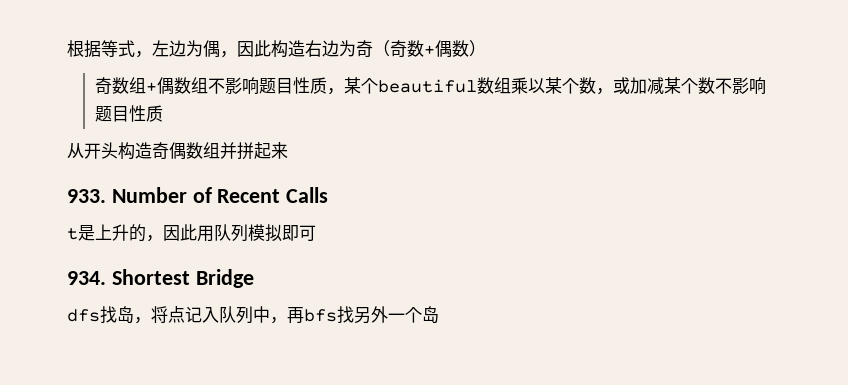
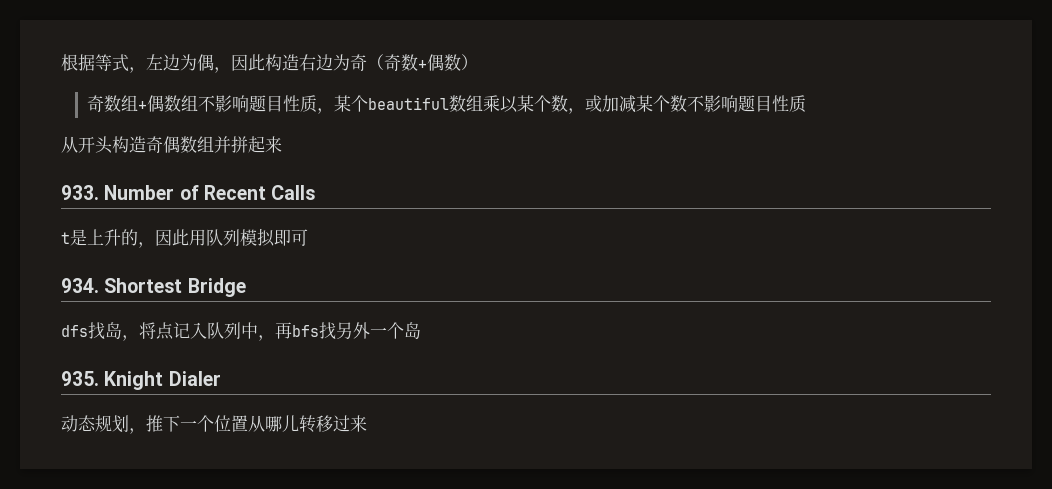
+ 935. Knight Dialer
+ 动态规划，推下一个位置从哪儿转移过来

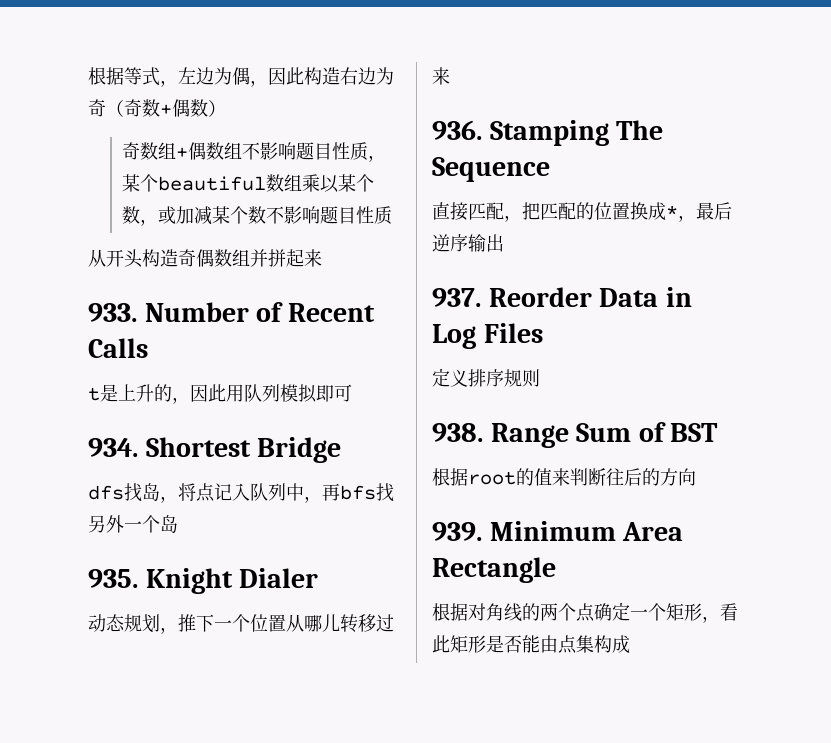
+ 936. Stamping The Sequence
+ 直接匹配，把匹配的位置换成*，最后逆序输出
+ 937. Reorder Data in Log Files
+ 定义排序规则
+ 938. Range Sum of BST
+ 根据root的值来判断往后的方向
+ 939. Minimum Area Rectangle
+ 根据对角线的两个点确定一个矩形，看此矩形是否能由点集构成

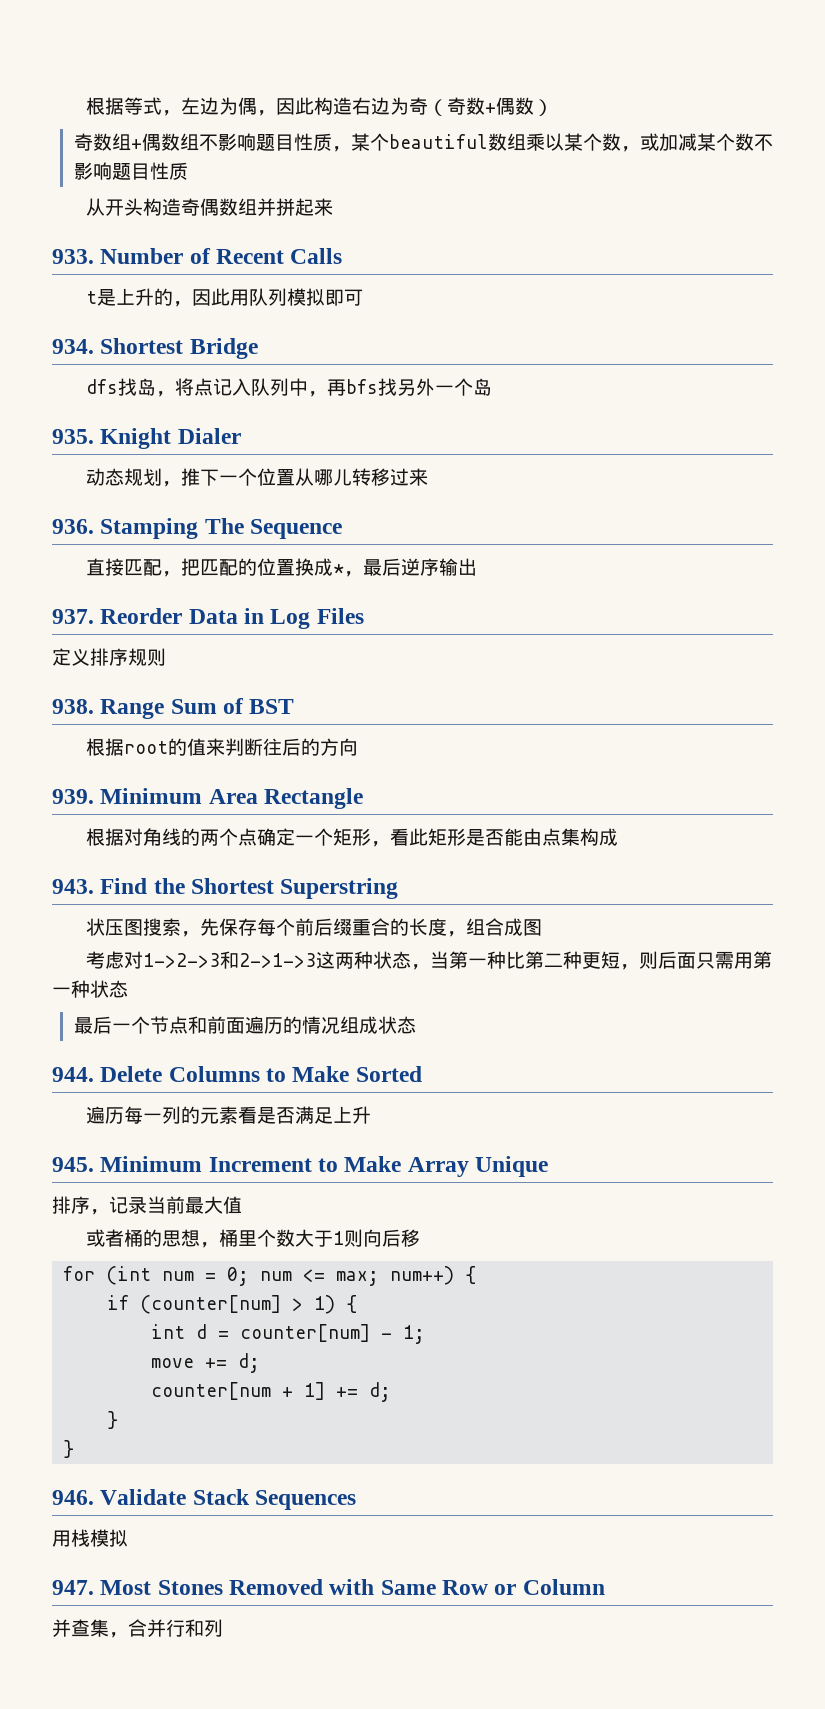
+ 943. Find the Shortest Superstring
+ 状压图搜索，先保存每个前后缀重合的长度，组合成图
+ 考虑对1->2->3和2->1->3这两种状态，当第一种比第二种更短，则后面只需用第一种状态
+ 最后一个节点和前面遍历的情况组成状态
+ 944. Delete Columns to Make Sorted
+ 遍历每一列的元素看是否满足上升
+ 945. Minimum Increment to Make Array Unique
+ 排序，记录当前最大值
+ 或者桶的思想，桶里个数大于1则向后移
+ for (int num = 0; num <= max; num++) {
+ if (counter[num] > 1) {
+ int d = counter[num] - 1;
+ move += d;
+ counter[num + 1] += d;
+ }
+ }
+ 946. Validate Stack Sequences
+ 用栈模拟
+ 947. Most Stones Removed with Same Row or Column
+ 并查集，合并行和列

